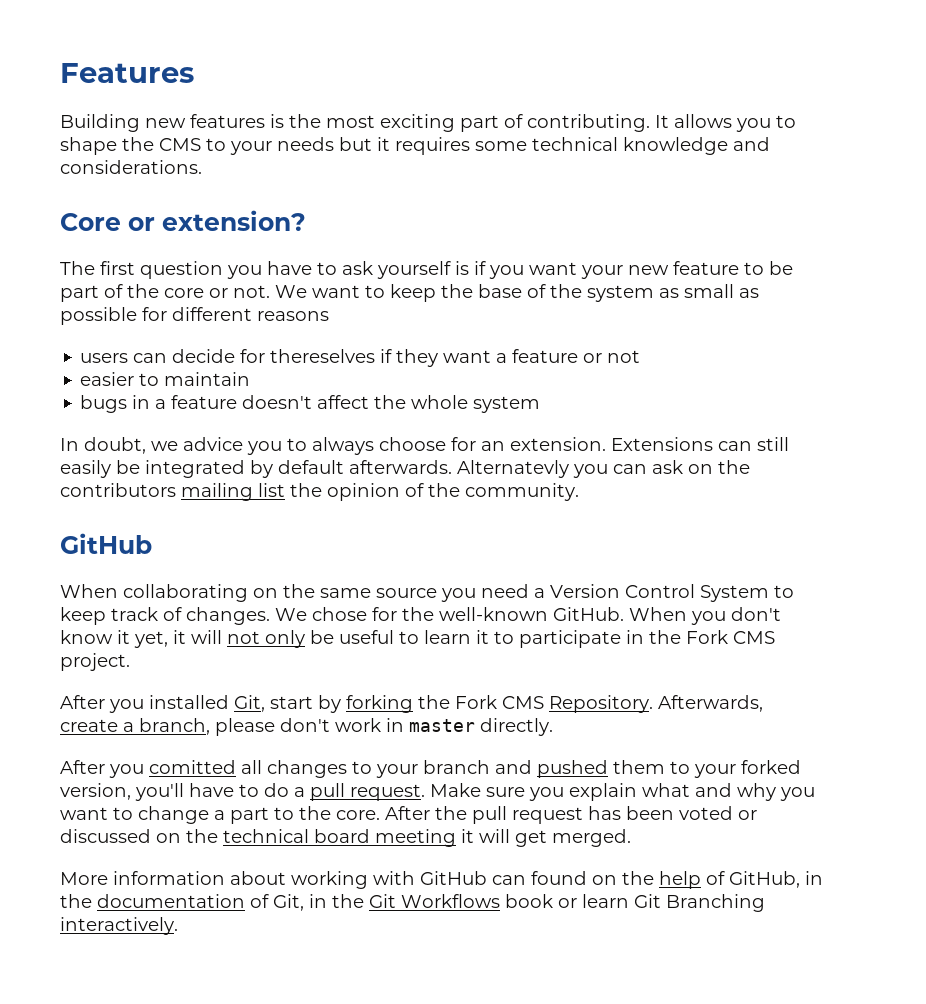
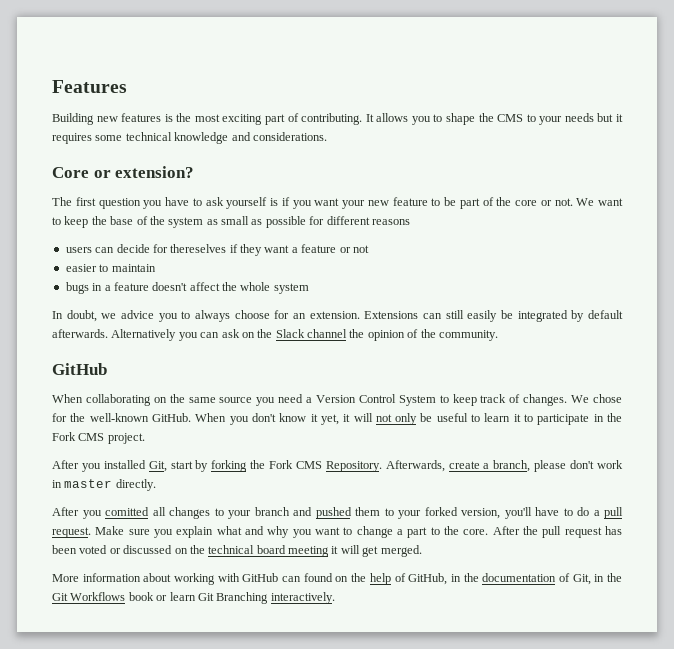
- Alternatevly you can ask on the contributors mailing list the opinion of the community.
+ Alternatively you can ask on the Slack channel the opinion of the community.

